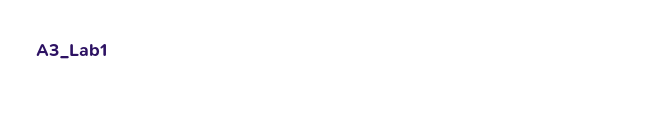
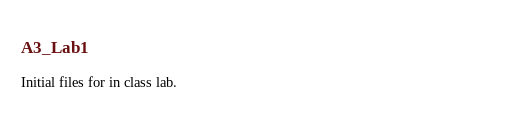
+ Initial files for in class lab.

